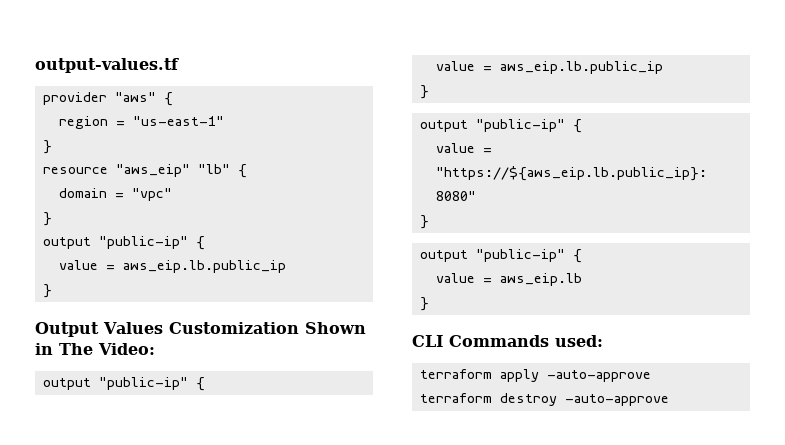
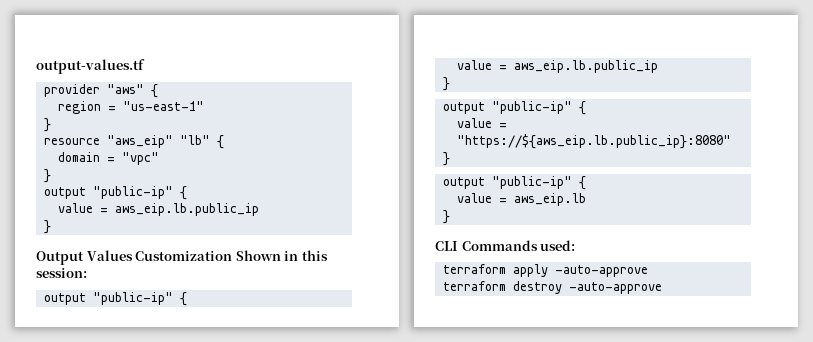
- Output Values Customization Shown in The Video:
+ Output Values Customization Shown in this session:

